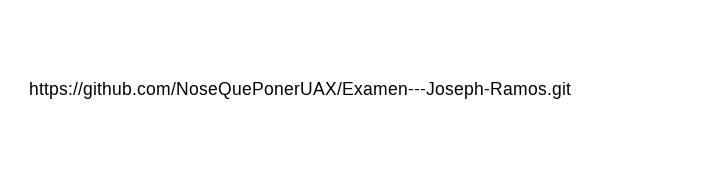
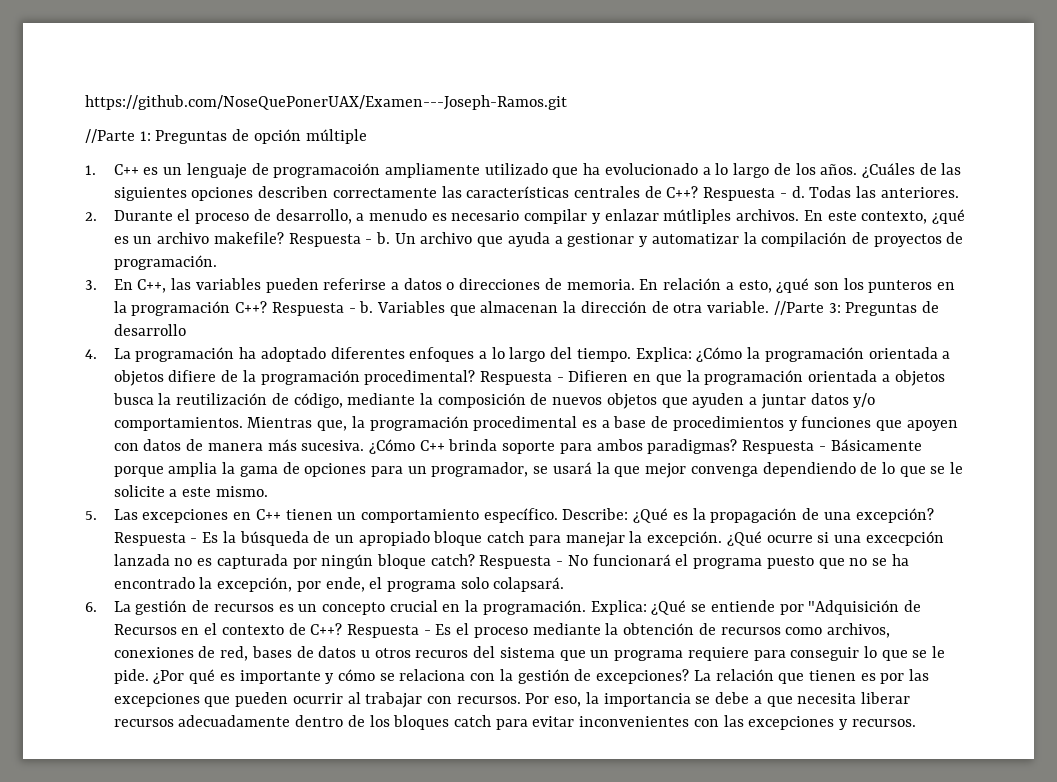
+ //Parte 1: Preguntas de opción múltiple
+ 1. C++ es un lenguaje de programacoión ampliamente utilizado que ha evolucionado a lo largo de los años. ¿Cuáles de las siguientes opciones describen correctamente las características centrales de C++? Respuesta - d. Todas las anteriores.
+ 2. Durante el proceso de desarrollo, a menudo es necesario compilar y enlazar mútliples archivos. En este contexto, ¿qué es un archivo makefile? Respuesta - b. Un archivo que ayuda a gestionar y automatizar la compilación de proyectos de programación.
+ 3. En C++, las variables pueden referirse a datos o direcciones de memoria. En relación a esto, ¿qué son los punteros en la programación C++? Respuesta - b. Variables que almacenan la dirección de otra variable. //Parte 3: Preguntas de desarrollo
+ 4. La programación ha adoptado diferentes enfoques a lo largo del tiempo. Explica: ¿Cómo la programación orientada a objetos difiere de la programación procedimental? Respuesta - Difieren en que la programación orientada a objetos busca la reutilización de código, mediante la composición de nuevos objetos que ayuden a juntar datos y/o comportamientos. Mientras que, la programación procedimental es a base de procedimientos y funciones que apoyen con datos de manera más sucesiva. ¿Cómo C++ brinda soporte para ambos paradigmas? Respuesta - Básicamente porque amplia la gama de opciones para un programador, se usará la que mejor convenga dependiendo de lo que se le solicite a este mismo.
+ 5. Las excepciones en C++ tienen un comportamiento específico. Describe: ¿Qué es la propagación de una excepción? Respuesta - Es la búsqueda de un apropiado bloque catch para manejar la excepción. ¿Qué ocurre si una excecpción lanzada no es capturada por ningún bloque catch? Respuesta - No funcionará el programa puesto que no se ha encontrado la excepción, por ende, el programa solo colapsará.
+ 6. La gestión de recursos es un concepto crucial en la programación. Explica: ¿Qué se entiende por "Adquisición de Recursos en el contexto de C++? Respuesta - Es el proceso mediante la obtención de recursos como archivos, conexiones de red, bases de datos u otros recuros del sistema que un programa requiere para conseguir lo que se le pide. ¿Por qué es importante y cómo se relaciona con la gestión de excepciones? La relación que tienen es por las excepciones que pueden ocurrir al trabajar con recursos. Por eso, la importancia se debe a que necesita liberar recursos adecuadamente dentro de los bloques catch para evitar inconvenientes con las excepciones y recursos.

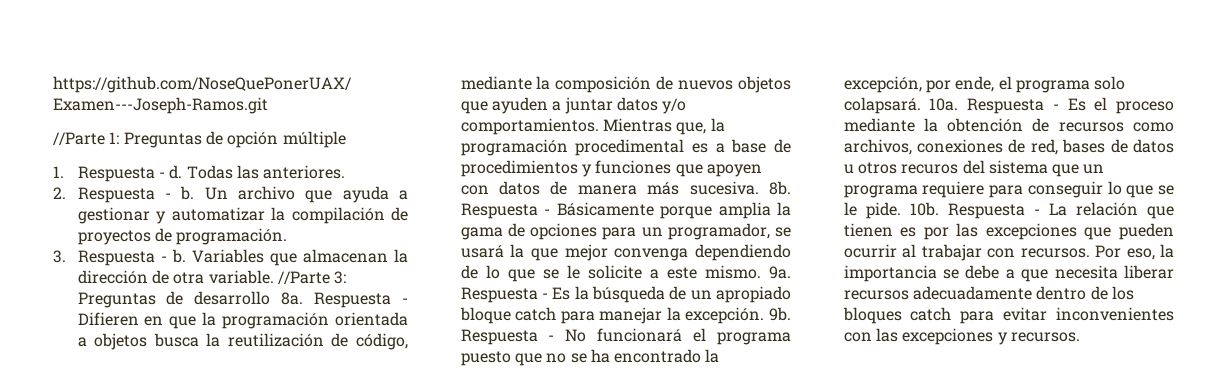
- 1. C++ es un lenguaje de programacoión ampliamente utilizado que ha evolucionado a lo largo de los años. ¿Cuáles de las siguientes opciones describen correctamente las características centrales de C++? Respuesta - d.
+ 1. Respuesta - d.
- 2. Durante el proceso de desarrollo, a menudo es necesario compilar y enlazar mútliples archivos. En este contexto, ¿qué es un archivo makefile? Respuesta - b.
+ 2. Respuesta - b.
- 3. En C++, las variables pueden referirse a datos o direcciones de memoria. En relación a esto, ¿qué son los punteros en la programación C++? Respuesta - b.
+ 3. Respuesta - b.
- //Parte 3: Preguntas de desarrollo
- 4. La programación ha adoptado diferentes enfoques a lo largo del tiempo. Explica: ¿Cómo la programación orientada a objetos difiere de la programación procedimental?
+ //Parte 3: Preguntas de desarrollo 8a.
- ¿Cómo C++ brinda soporte para ambos paradigmas?
+ 8b.
- Respuesta - Básicamente porque amplia la gama de opciones para un programador, se usará la que mejor convenga dependiendo de lo que se le solicite a este mismo.
- 5. Las excepciones en C++ tienen un comportamiento específico. Describe: ¿Qué es la propagación de una excepción?
+ Respuesta - Básicamente porque amplia la gama de opciones para un programador, se usará la que mejor convenga dependiendo de lo que se le solicite a este mismo. 9a.
- ¿Qué ocurre si una excecpción lanzada no es capturada por ningún bloque catch?
+ 9b.
- Respuesta - No funcionará el programa puesto que no se ha encontrado la excepción, por ende, el programa solo colapsará.
- 6. La gestión de recursos es un concepto crucial en la programación. Explica: ¿Qué se entiende por "Adquisición de Recursos en el contexto de C++?
+ Respuesta - No funcionará el programa puesto que no se ha encontrado la excepción, por ende, el programa solo colapsará. 10a.
- ¿Por qué es importante y cómo se relaciona con la gestión de excepciones? La relación que tienen es por las excepciones que pueden ocurrir al trabajar con recursos.
+ 10b. Respuesta - La relación que tienen es por las excepciones que pueden ocurrir al trabajar con recursos.

